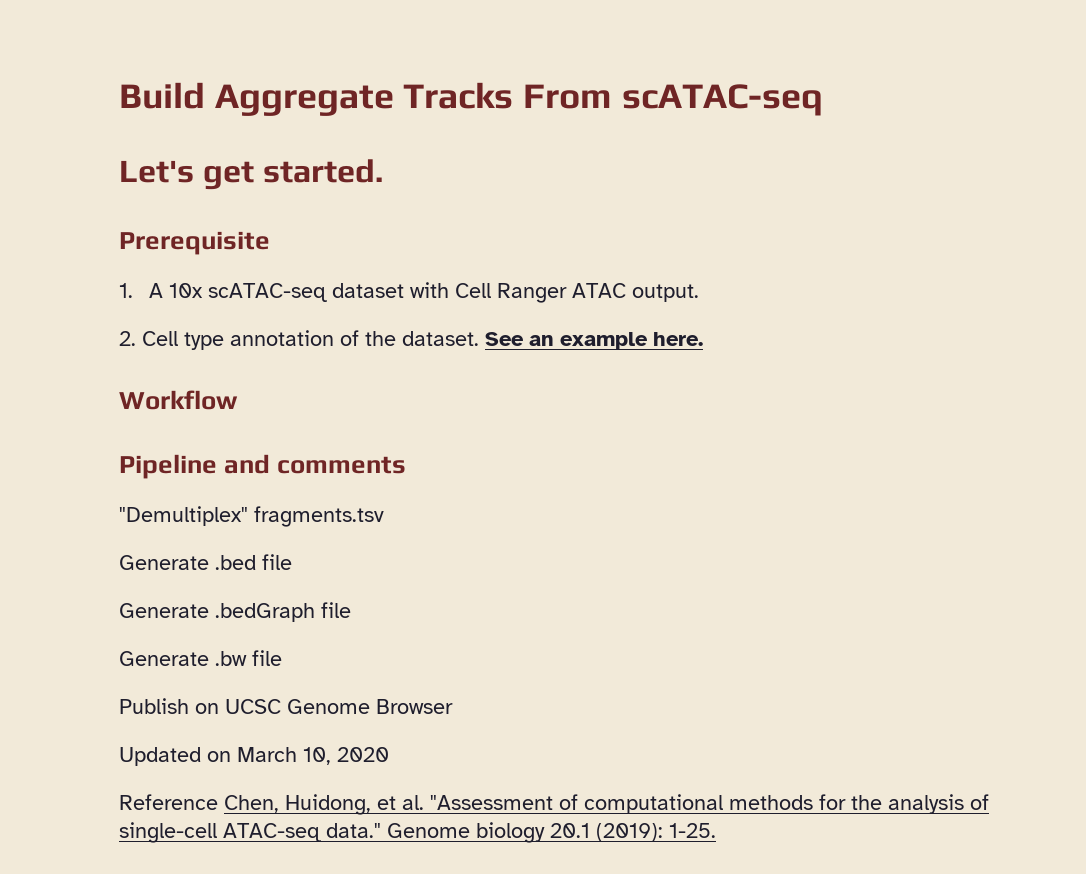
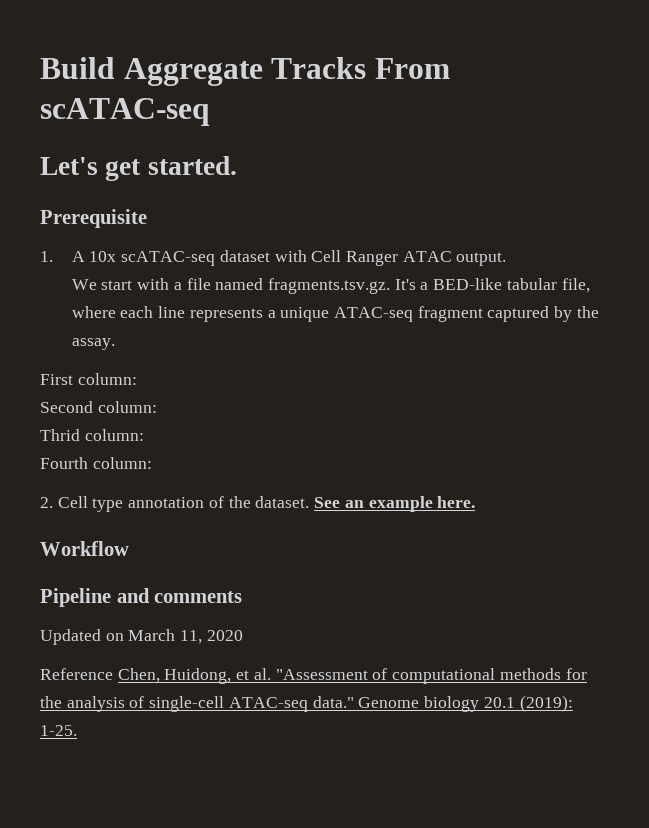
+ We start with a file named fragments.tsv.gz. It's a BED-like tabular file, where each line represents a unique ATAC-seq fragment captured by the assay.
+ First column:
+ Second column:
+ Thrid column:
+ Fourth column:
- "Demultiplex" fragments.tsv
- Generate .bed file
- Generate .bedGraph file
- Generate .bw file
- Publish on UCSC Genome Browser
- Updated on March 10, 2020
+ Updated on March 11, 2020

